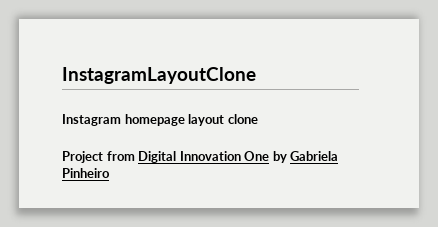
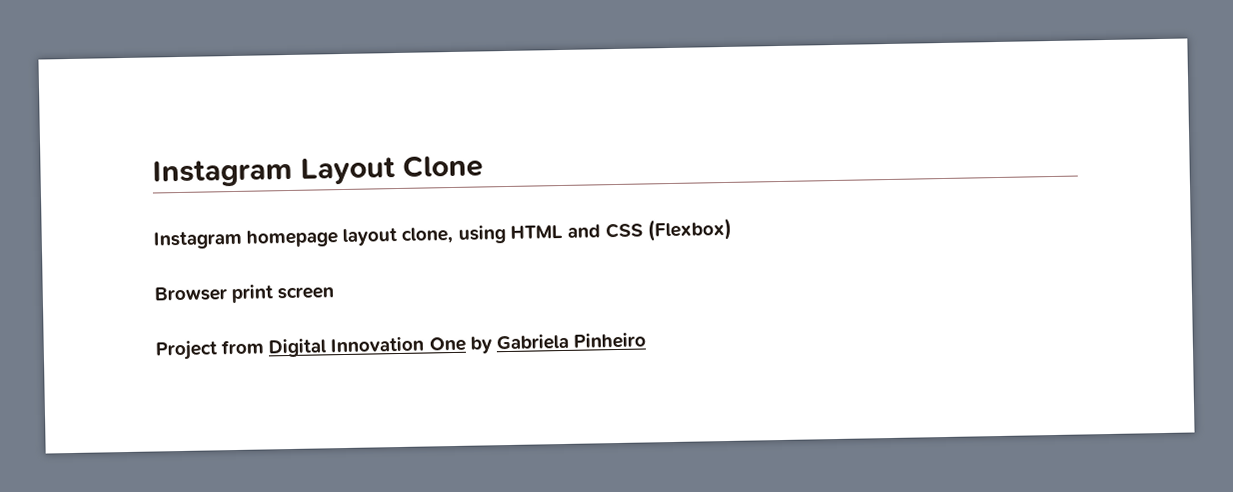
- InstagramLayoutClone
+ Instagram Layout Clone
- Instagram homepage layout clone
+ Instagram homepage layout clone, using HTML and CSS (Flexbox)
+ Browser print screen

